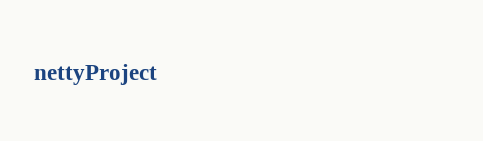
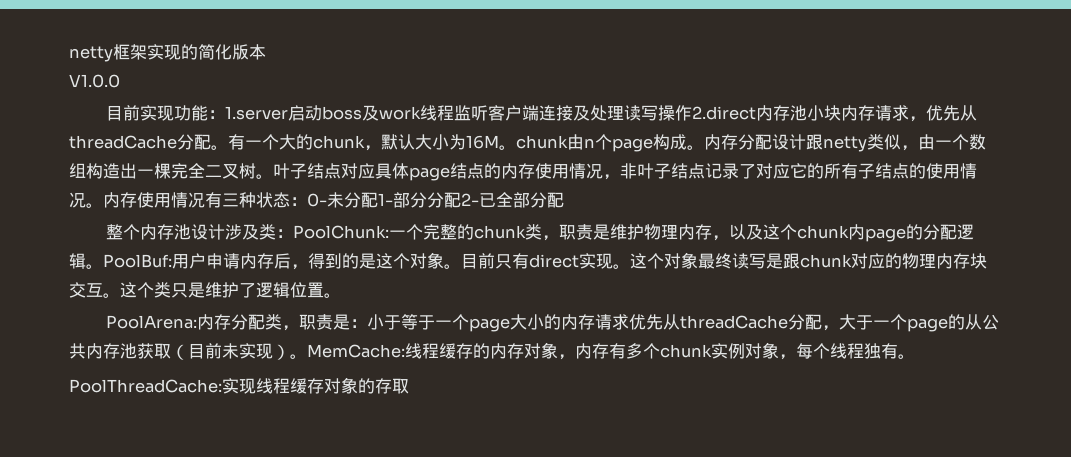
- nettyProject
+ netty框架实现的简化版本
+ V1.0.0
+ 目前实现功能：1.server启动boss及work线程监听客户端连接及处理读写操作2.direct内存池小块内存请求，优先从threadCache分配。有一个大的chunk，默认大小为16M。chunk由n个page构成。内存分配设计跟netty类似，由一个数组构造出一棵完全二叉树。叶子结点对应具体page结点的内存使用情况，非叶子结点记录了对应它的所有子结点的使用情况。内存使用情况有三种状态：0-未分配1-部分分配2-已全部分配
+ 整个内存池设计涉及类：PoolChunk:一个完整的chunk类，职责是维护物理内存，以及这个chunk内page的分配逻辑。PoolBuf:用户申请内存后，得到的是这个对象。目前只有direct实现。这个对象最终读写是跟chunk对应的物理内存块交互。这个类只是维护了逻辑位置。
+ PoolArena:内存分配类，职责是：小于等于一个page大小的内存请求优先从threadCache分配，大于一个page的从公共内存池获取（目前未实现）。MemCache:线程缓存的内存对象，内存有多个chunk实例对象，每个线程独有。
+ PoolThreadCache:实现线程缓存对象的存取

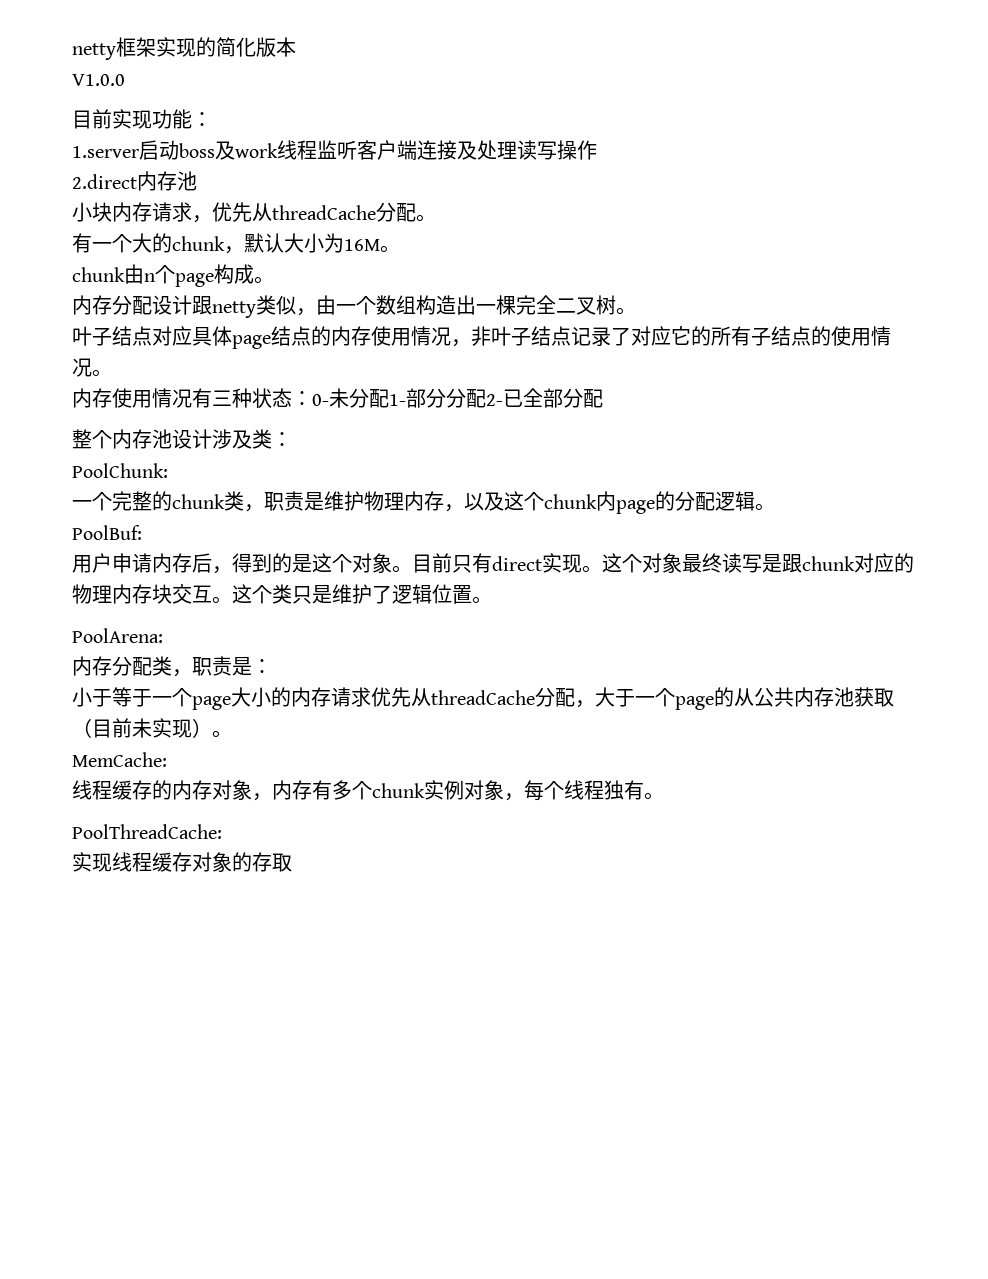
- 目前实现功能：1.server启动boss及work线程监听客户端连接及处理读写操作2.direct内存池小块内存请求，优先从threadCache分配。有一个大的chunk，默认大小为16M。chunk由n个page构成。内存分配设计跟netty类似，由一个数组构造出一棵完全二叉树。叶子结点对应具体page结点的内存使用情况，非叶子结点记录了对应它的所有子结点的使用情况。内存使用情况有三种状态：
+ 目前实现功能：
+ 1.server启动boss及work线程监听客户端连接及处理读写操作
+ 2.direct内存池
+ 小块内存请求，优先从threadCache分配。
+ 有一个大的chunk，默认大小为16M。
+ chunk由n个page构成。
+ 内存分配设计跟netty类似，由一个数组构造出一棵完全二叉树。
+ 叶子结点对应具体page结点的内存使用情况，非叶子结点记录了对应它的所有子结点的使用情况。
+ 内存使用情况有三种状态：
- 整个内存池设计涉及类：PoolChunk:一个完整的chunk类，职责是维护物理内存，以及这个chunk内page的分配逻辑。PoolBuf:用户申请内存后，得到的是这个对象。
+ 整个内存池设计涉及类：
+ PoolChunk:
+ 一个完整的chunk类，职责是维护物理内存，以及这个chunk内page的分配逻辑。
+ PoolBuf:
+ 用户申请内存后，得到的是这个对象。
- PoolArena:内存分配类，职责是：小于等于一个page大小的内存请求优先从threadCache分配，大于一个page的从公共内存池获取（目前未实现）。MemCache:线程缓存的内存对象，内存有多个chunk实例对象，每个线程独有。
+ PoolArena:
+ 内存分配类，职责是：
+ 小于等于一个page大小的内存请求优先从threadCache分配，大于一个page的从公共内存池获取（目前未实现）。
+ MemCache:
+ 线程缓存的内存对象，内存有多个chunk实例对象，每个线程独有。
- PoolThreadCache:实现线程缓存对象的存取
+ PoolThreadCache:
+ 实现线程缓存对象的存取

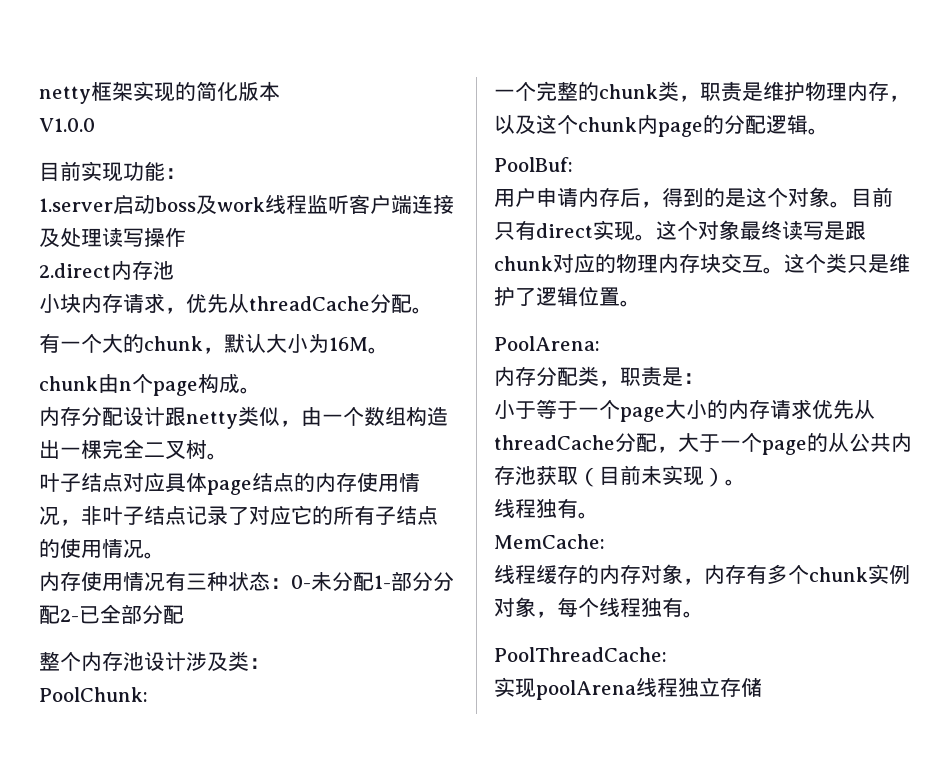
  小于等于一个page大小的内存请求优先从threadCache分配，大于一个page的从公共内存池获取（目前未实现）。
+ 线程独有。
- 实现线程缓存对象的存取
+ 实现poolArena线程独立存储

